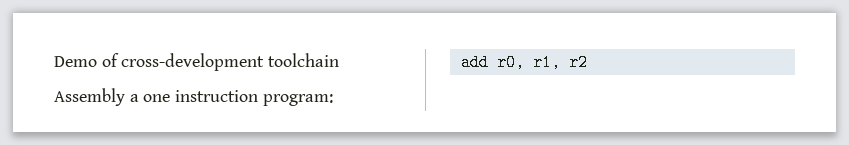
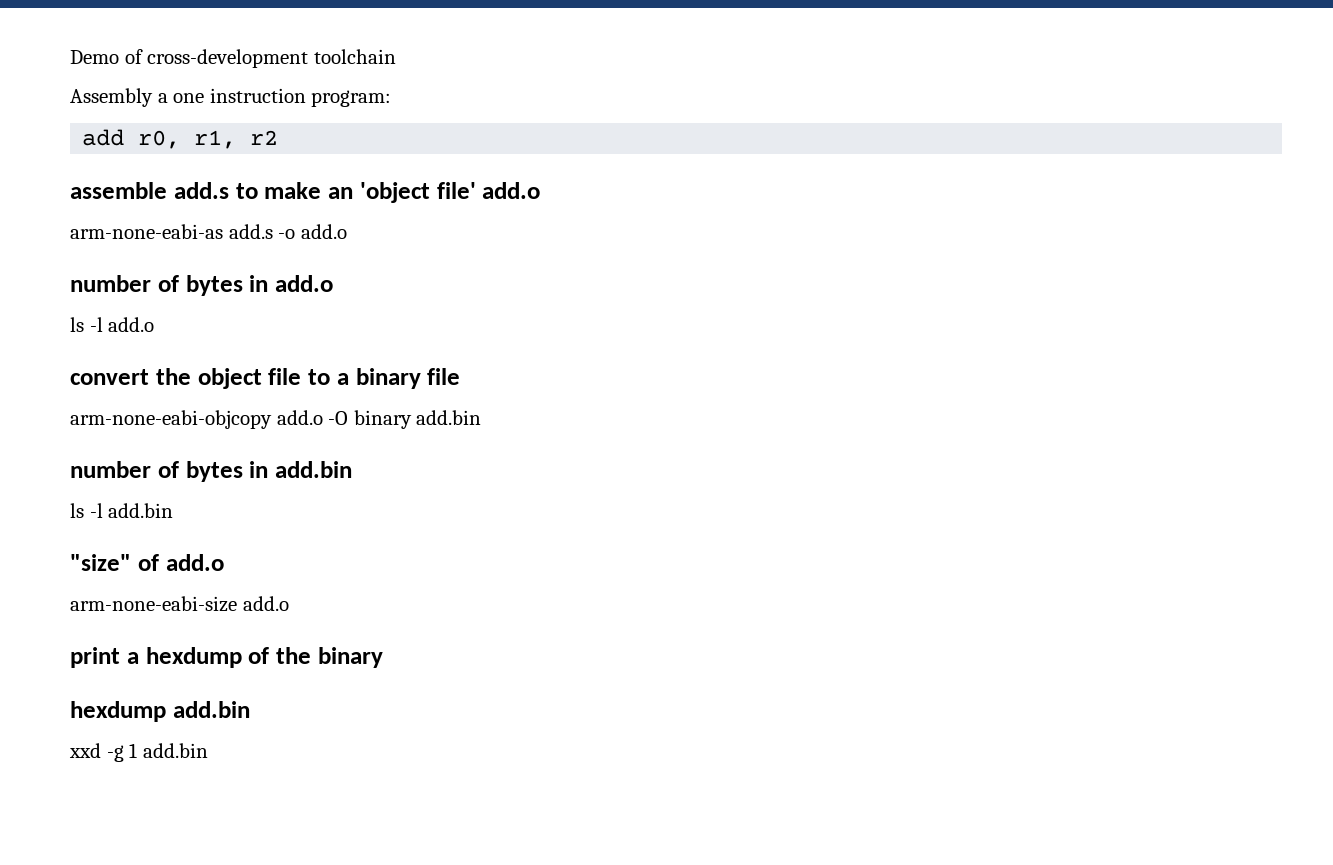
+ assemble add.s to make an 'object file' add.o
+ arm-none-eabi-as add.s -o add.o
+ number of bytes in add.o
+ ls -l add.o
+ convert the object file to a binary file
+ arm-none-eabi-objcopy add.o -O binary add.bin
+ number of bytes in add.bin
+ ls -l add.bin
+ "size" of add.o
+ arm-none-eabi-size add.o
+ print a hexdump of the binary
+ hexdump add.bin
+ xxd -g 1 add.bin

